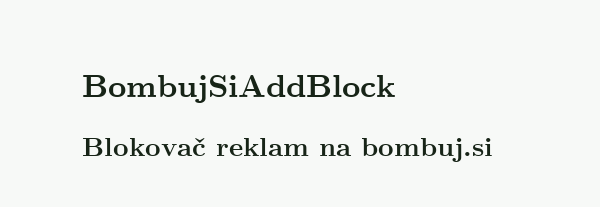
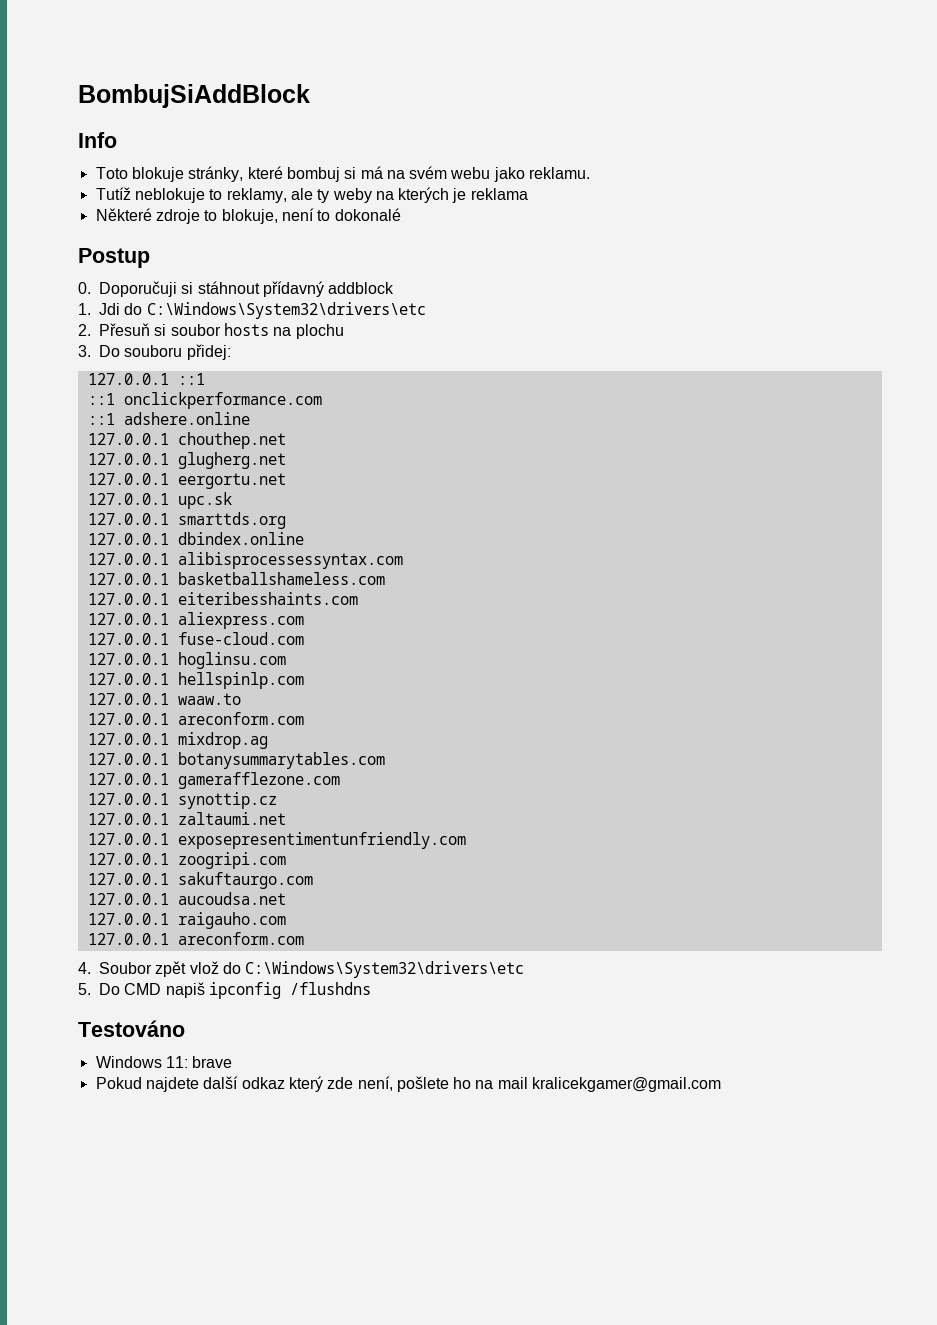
- Blokovač reklam na bombuj.si
+ Info
+ Toto blokuje stránky, které bombuj si má na svém webu jako reklamu.
+ Tutíž neblokuje to reklamy, ale ty weby na kterých je reklama
+ Některé zdroje to blokuje, není to dokonalé
+ Postup
+ 0. Doporučuji si stáhnout přídavný addblock
+ 1. Jdi do C:\Windows\System32\drivers\etc
+ 2. Přesuň si soubor hosts na plochu
+ 3. Do souboru přidej:
+ 127.0.0.1 ::1
+ ::1 onclickperformance.com
+ ::1 adshere.online
+ 127.0.0.1 chouthep.net
+ 127.0.0.1 glugherg.net
+ 127.0.0.1 eergortu.net
+ 127.0.0.1 upc.sk
+ 127.0.0.1 smarttds.org
+ 127.0.0.1 dbindex.online
+ 127.0.0.1 alibisprocessessyntax.com
+ 127.0.0.1 basketballshameless.com
+ 127.0.0.1 eiteribesshaints.com
+ 127.0.0.1 aliexpress.com
+ 127.0.0.1 fuse-cloud.com
+ 127.0.0.1 hoglinsu.com
+ 127.0.0.1 hellspinlp.com
+ 127.0.0.1 waaw.to
+ 127.0.0.1 areconform.com
+ 127.0.0.1 mixdrop.ag
+ 127.0.0.1 botanysummarytables.com
+ 127.0.0.1 gamerafflezone.com
+ 127.0.0.1 synottip.cz
+ 127.0.0.1 zaltaumi.net
+ 127.0.0.1 exposepresentimentunfriendly.com
+ 127.0.0.1 zoogripi.com
+ 127.0.0.1 sakuftaurgo.com
+ 127.0.0.1 aucoudsa.net
+ 127.0.0.1 raigauho.com
+ 127.0.0.1 areconform.com
+ 4. Soubor zpět vlož do C:\Windows\System32\drivers\etc
+ 5. Do CMD napiš ipconfig /flushdns
+ Testováno
+ Windows 11: brave
+ Pokud najdete další odkaz který zde není, pošlete ho na mail kralicekgamer@gmail.com

